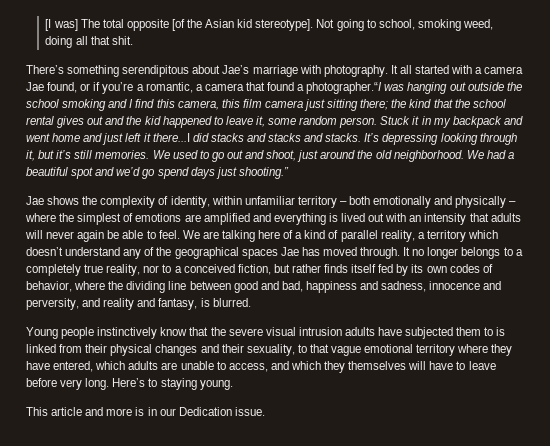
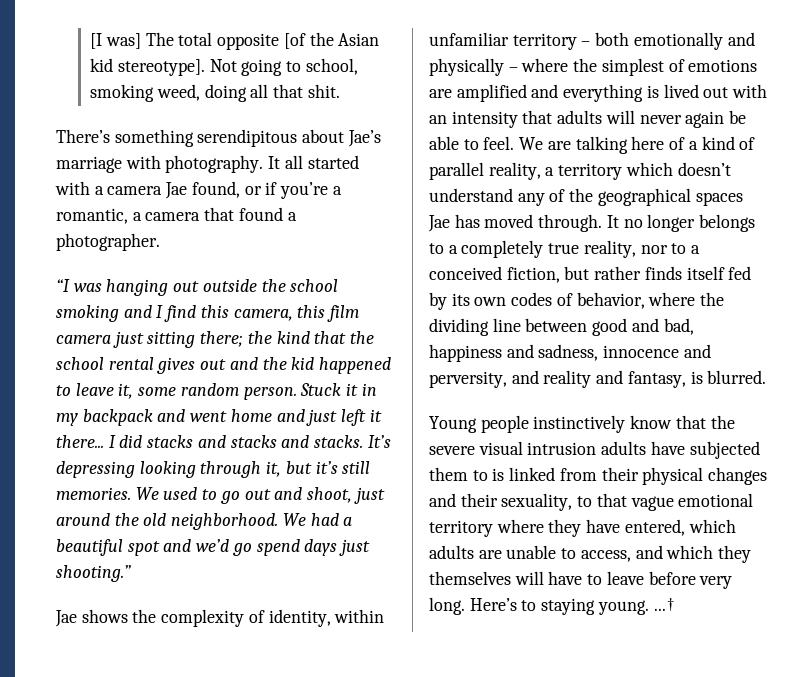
- It all started with a camera Jae found, or if you’re a romantic, a camera that found a photographer.“I was hanging out outside the school smoking and I find this camera, this film camera just sitting there; the kind that the school rental gives out and the kid happened to leave it, some random person.
+ It all started with a camera Jae found, or if you’re a romantic, a camera that found a photographer.
+ “I was hanging out outside the school smoking and I find this camera, this film camera just sitting there; the kind that the school rental gives out and the kid happened to leave it, some random person.
- Stuck it in my backpack and went home and just left it there...I did stacks and stacks and stacks.
+ Stuck it in my backpack and went home and just left it there... I did stacks and stacks and stacks.
- Here’s to staying young.
- This article and more is in our Dedication issue.
+ Here’s to staying young. ...†

